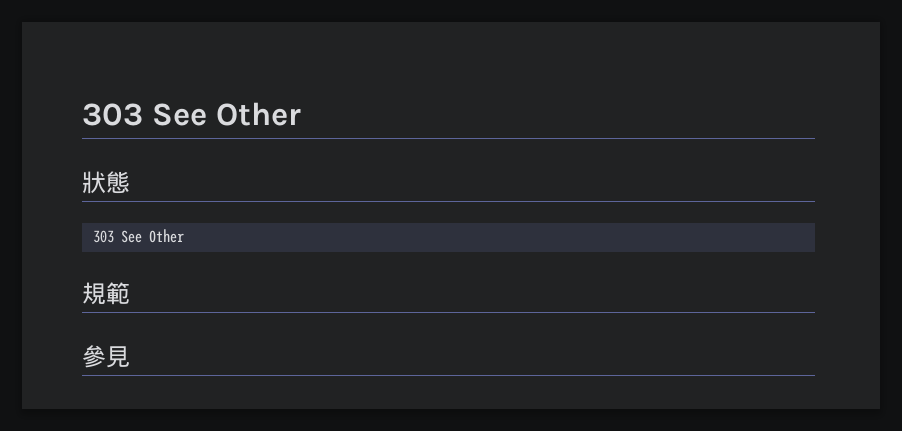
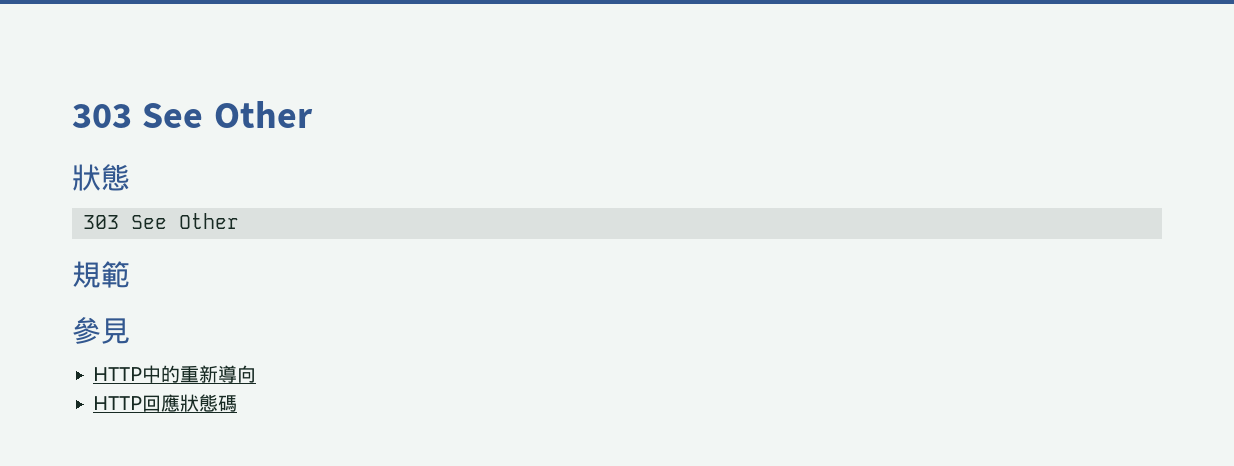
+ HTTP中的重新導向
+ HTTP回應狀態碼

